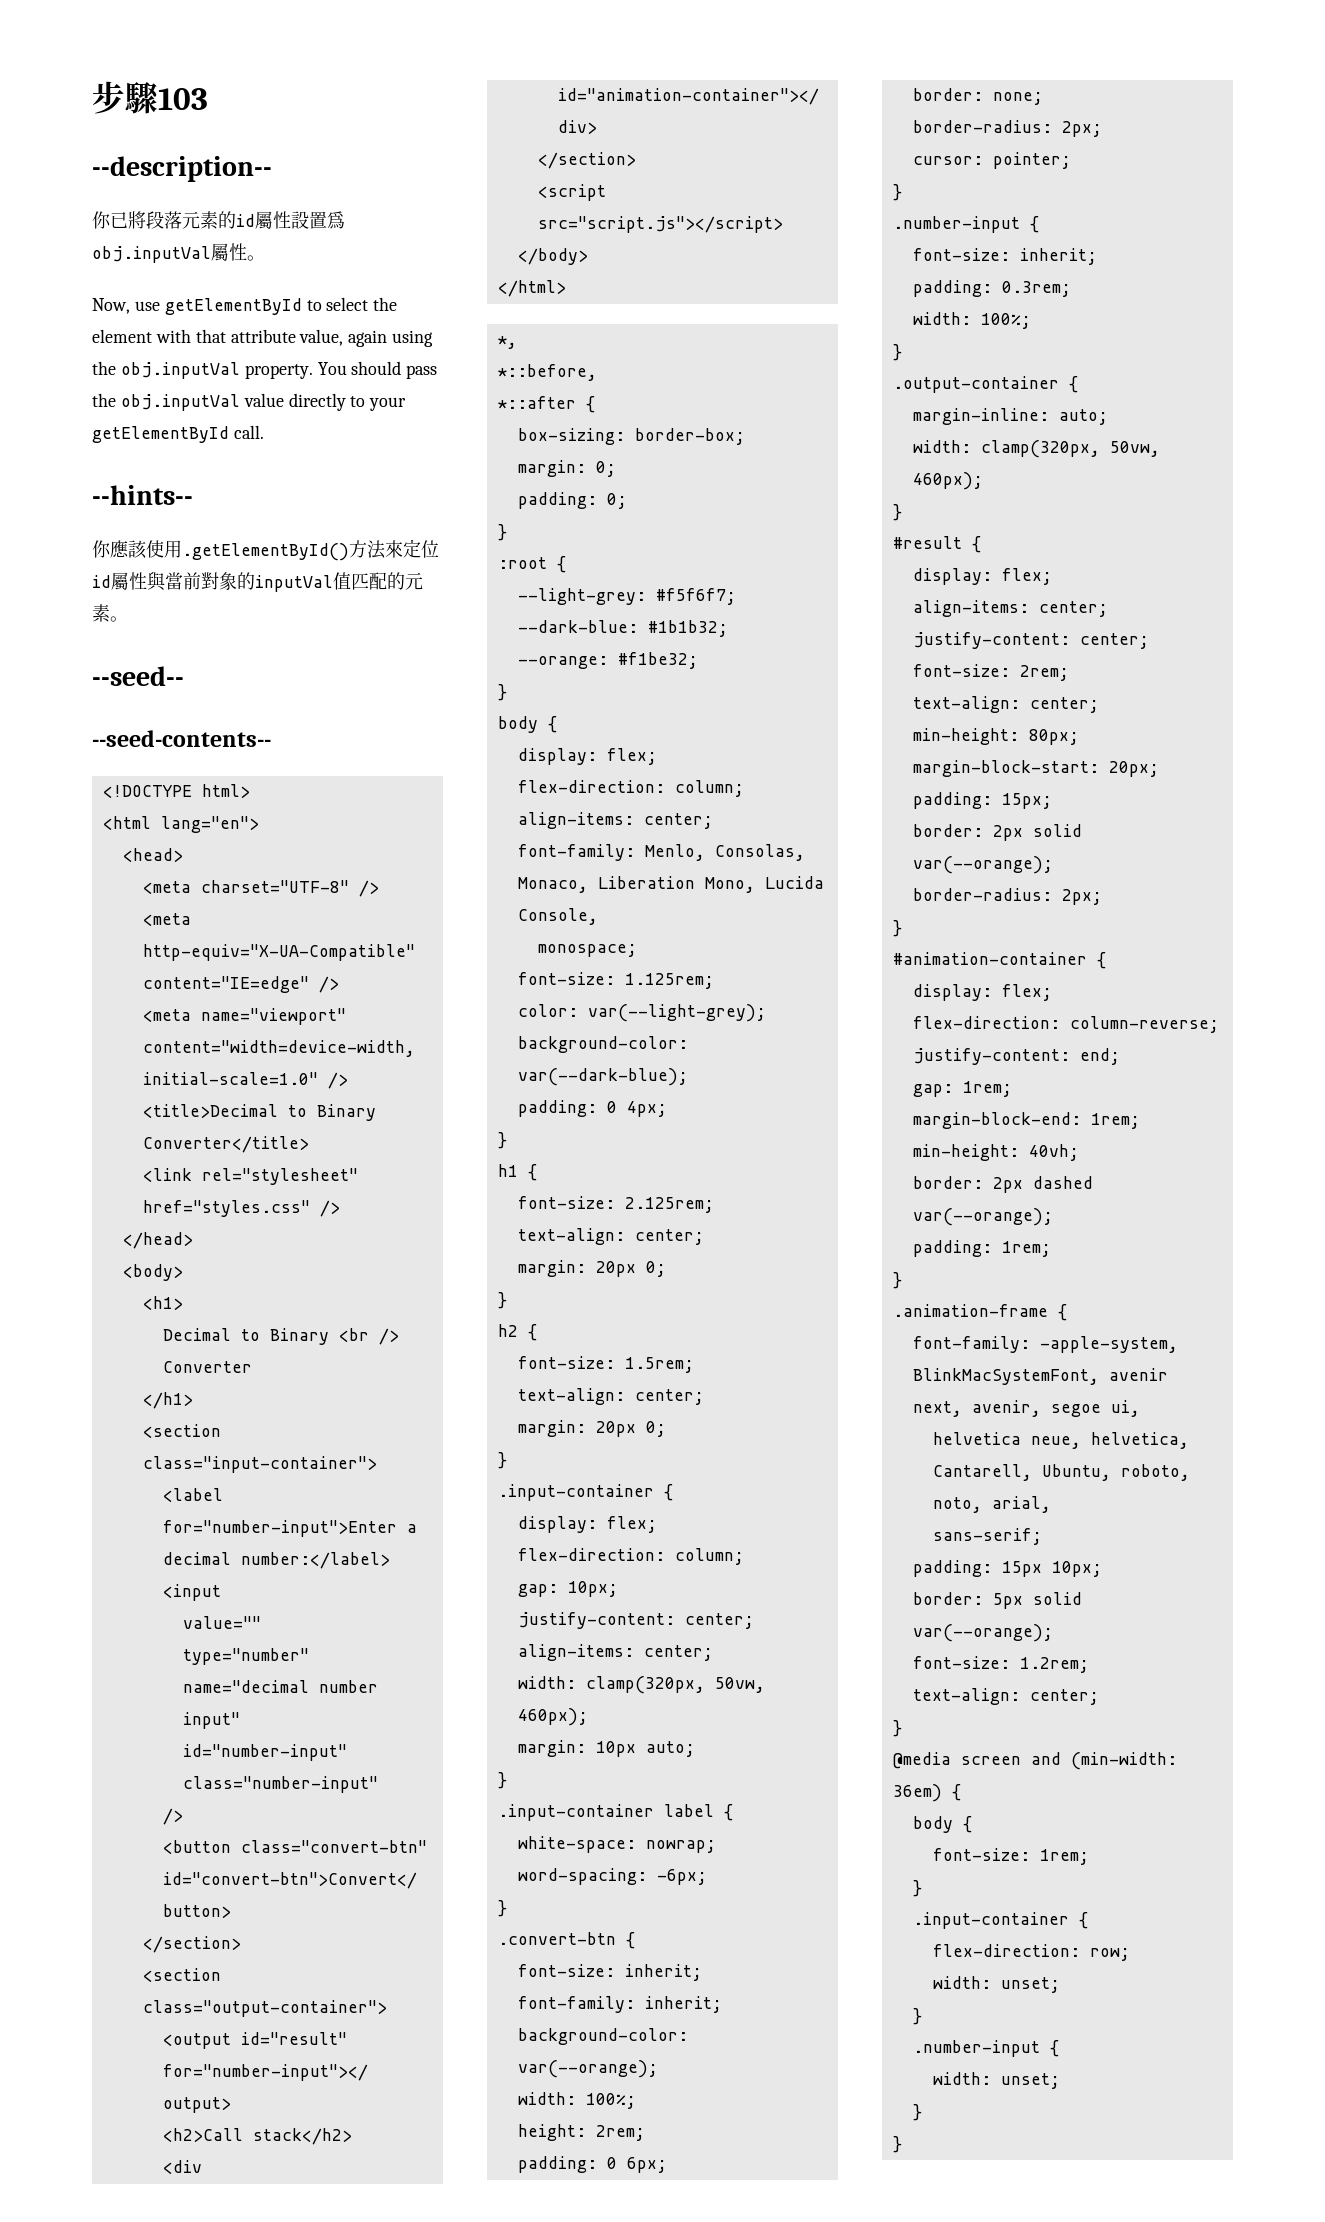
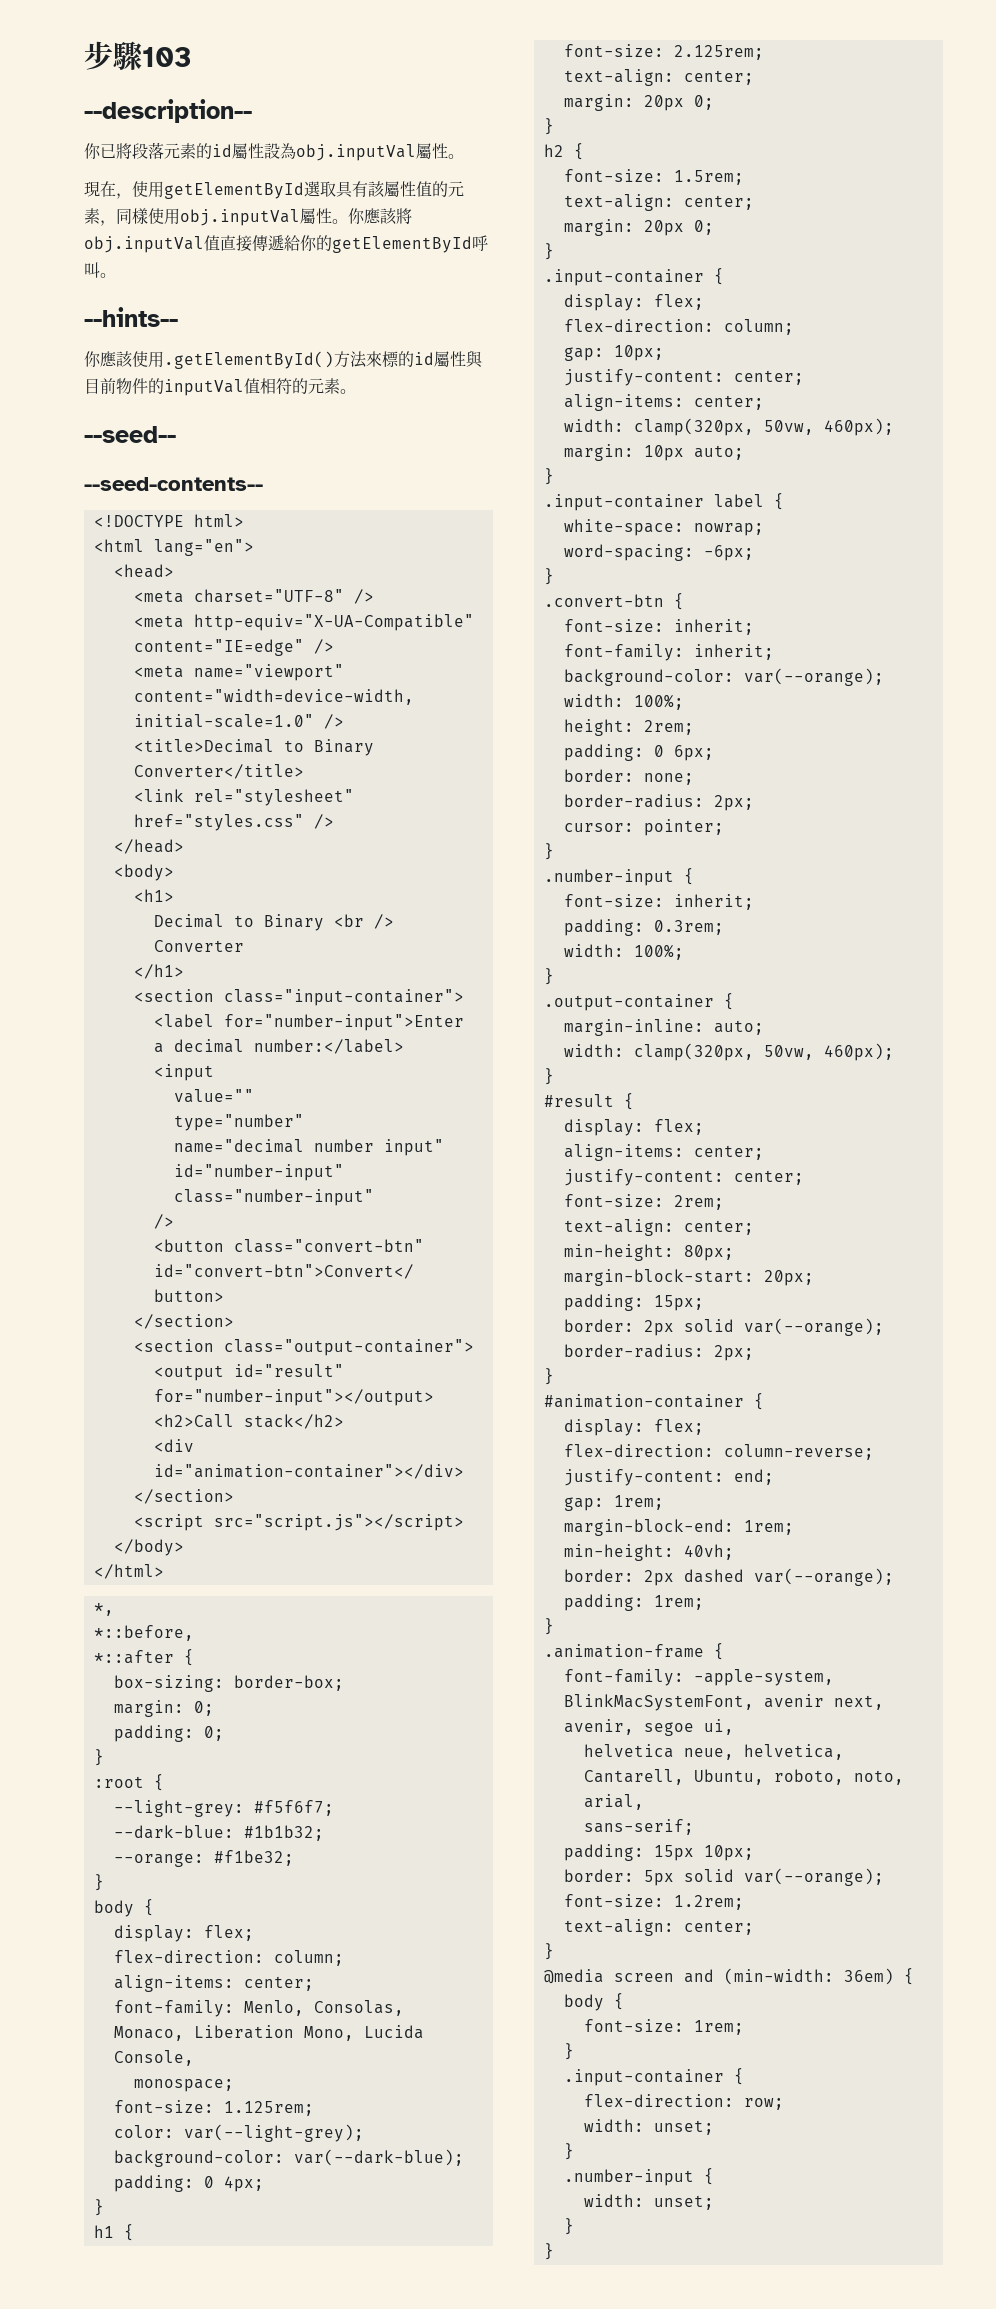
- 你已將段落元素的id屬性設置爲obj.inputVal屬性。
+ 你已將段落元素的id屬性設為obj.inputVal屬性。
- Now, use getElementById to select the element with that attribute value, again using the obj.inputVal property. You should pass the obj.inputVal value directly to your getElementById call.
+ 現在，使用getElementById選取具有該屬性值的元素，同樣使用obj.inputVal屬性。你應該將obj.inputVal值直接傳遞給你的getElementById呼叫。
- 你應該使用.getElementById()方法來定位id屬性與當前對象的inputVal值匹配的元素。
+ 你應該使用.getElementById()方法來標的id屬性與目前物件的inputVal值相符的元素。

